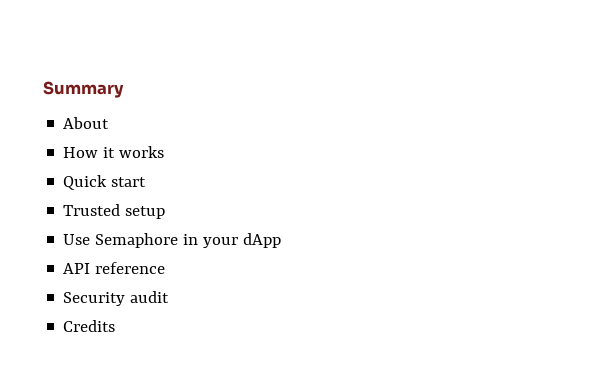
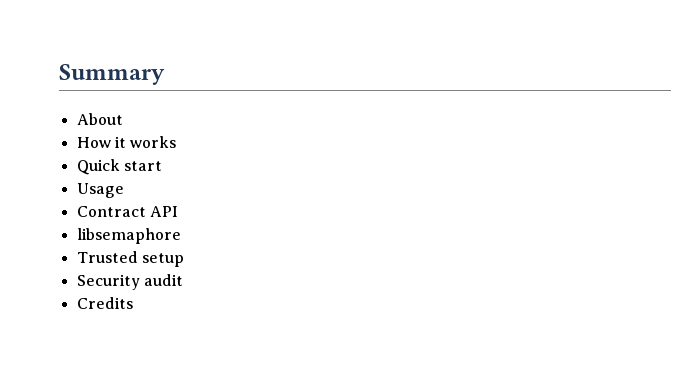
+ Usage
+ Contract API
+ libsemaphore
  Trusted setup
- Use Semaphore in your dApp
- API reference

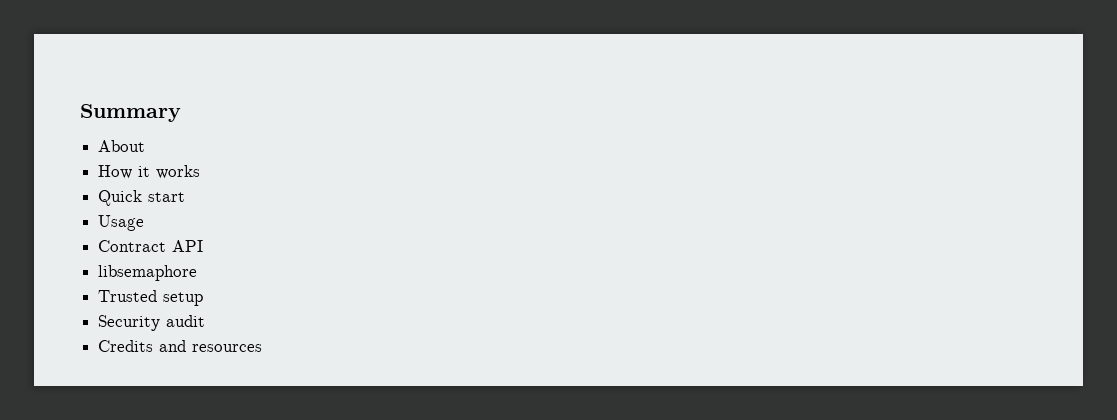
- Credits
+ Credits and resources

